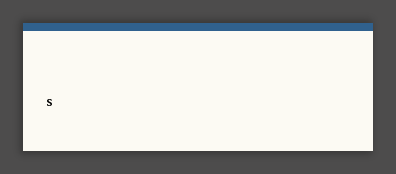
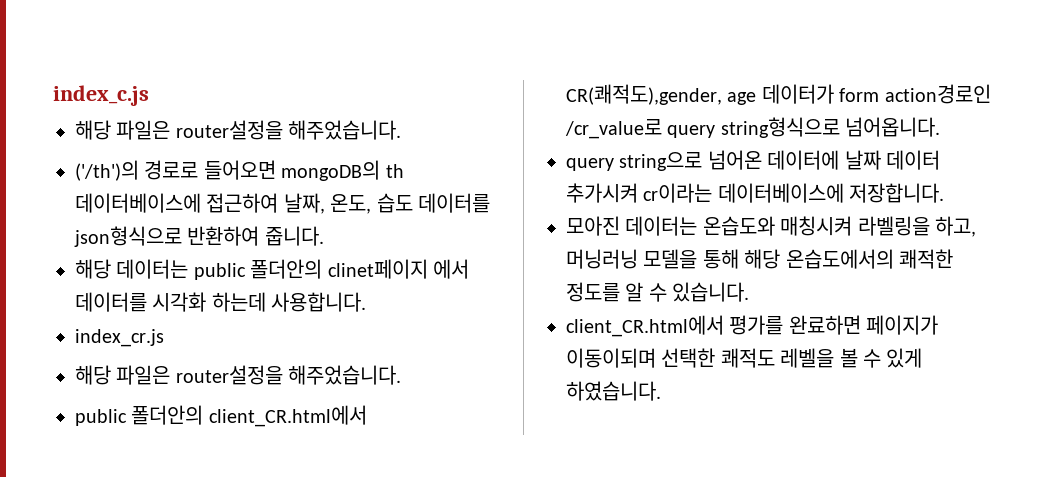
- s
+ index_c.js
+ 해당 파일은 router설정을 해주었습니다.
+ ('/th')의 경로로 들어오면 mongoDB의 th 데이터베이스에 접근하여 날짜, 온도, 습도 데이터를 json형식으로 반환하여 줍니다.
+ 해당 데이터는 public 폴더안의 clinet페이지 에서 데이터를 시각화 하는데 사용합니다.
+ index_cr.js
+ 해당 파일은 router설정을 해주었습니다.
+ public 폴더안의 client_CR.html에서 CR(쾌적도),gender, age 데이터가 form action경로인 /cr_value로 query string형식으로 넘어옵니다.
+ query string으로 넘어온 데이터에 날짜 데이터 추가시켜 cr이라는 데이터베이스에 저장합니다.
+ 모아진 데이터는 온습도와 매칭시켜 라벨링을 하고, 머닝러닝 모델을 통해 해당 온습도에서의 쾌적한 정도를 알 수 있습니다.
+ client_CR.html에서 평가를 완료하면 페이지가 이동이되며 선택한 쾌적도 레벨을 볼 수 있게 하였습니다.

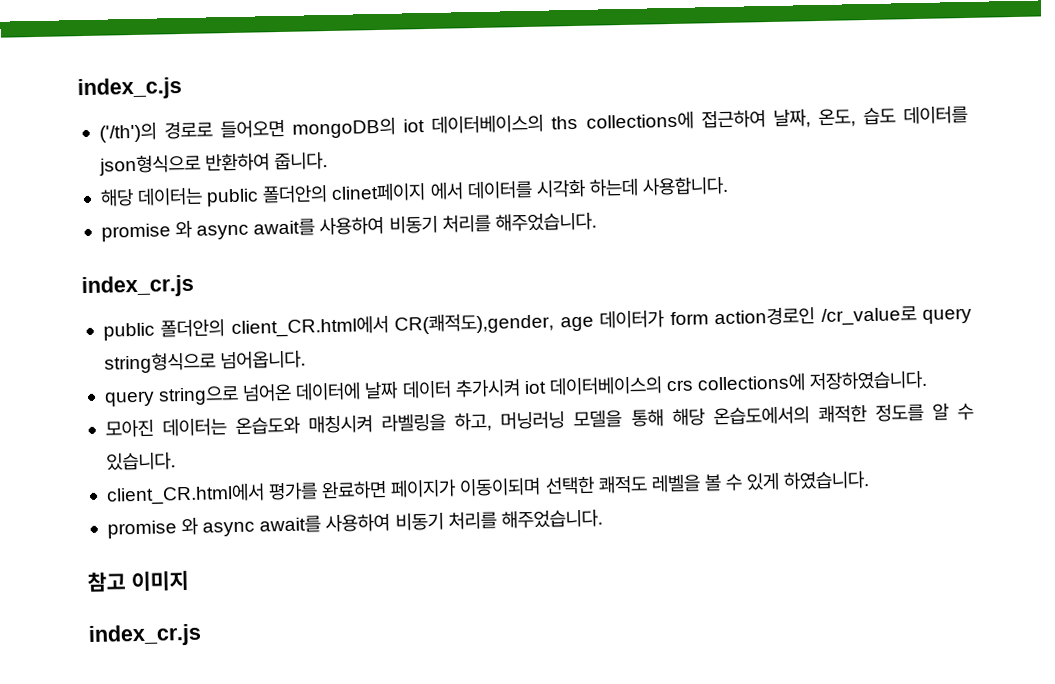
  index_c.js
- 해당 파일은 router설정을 해주었습니다.
- ('/th')의 경로로 들어오면 mongoDB의 th 데이터베이스에 접근하여 날짜, 온도, 습도 데이터를 json형식으로 반환하여 줍니다.
+ ('/th')의 경로로 들어오면 mongoDB의 iot 데이터베이스의 ths collections에 접근하여 날짜, 온도, 습도 데이터를 json형식으로 반환하여 줍니다.
  해당 데이터는 public 폴더안의 clinet페이지 에서 데이터를 시각화 하는데 사용합니다.
+ promise 와 async await를 사용하여 비동기 처리를 해주었습니다.
  index_cr.js
- 해당 파일은 router설정을 해주었습니다.
- query string으로 넘어온 데이터에 날짜 데이터 추가시켜 cr이라는 데이터베이스에 저장합니다.
+ query string으로 넘어온 데이터에 날짜 데이터 추가시켜 iot 데이터베이스의 crs collections에 저장하였습니다.
  client_CR.html에서 평가를 완료하면 페이지가 이동이되며 선택한 쾌적도 레벨을 볼 수 있게 하였습니다.
+ promise 와 async await를 사용하여 비동기 처리를 해주었습니다.
+ 참고 이미지
+ index_cr.js

